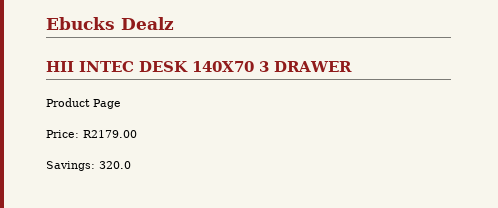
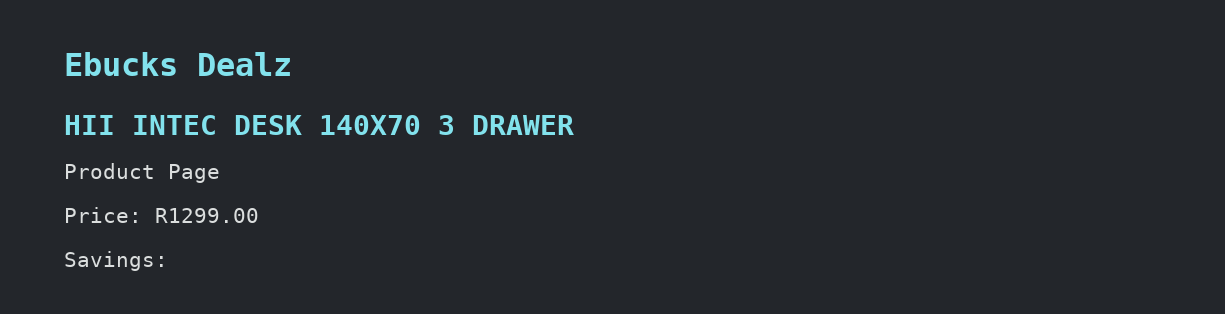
- Price: R2179.00
+ Price: R1299.00
- Savings: 320.0
+ Savings:

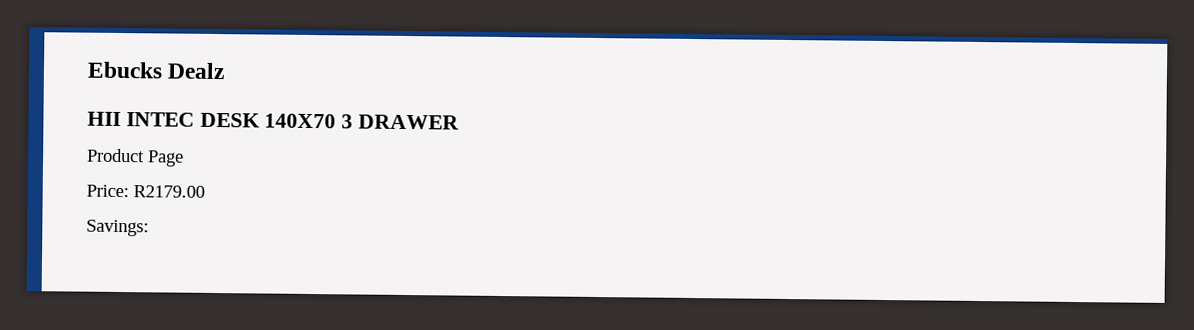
- Price: R1299.00
+ Price: R2179.00

